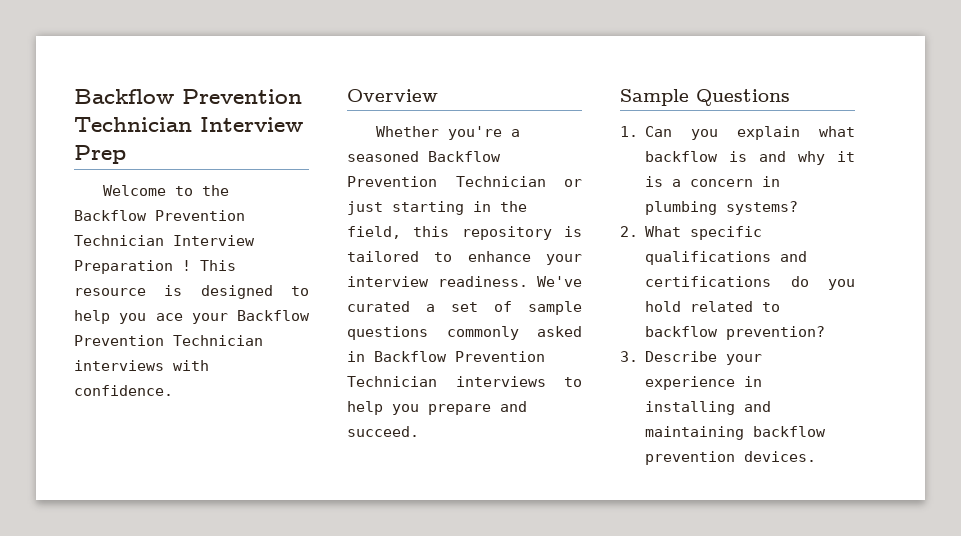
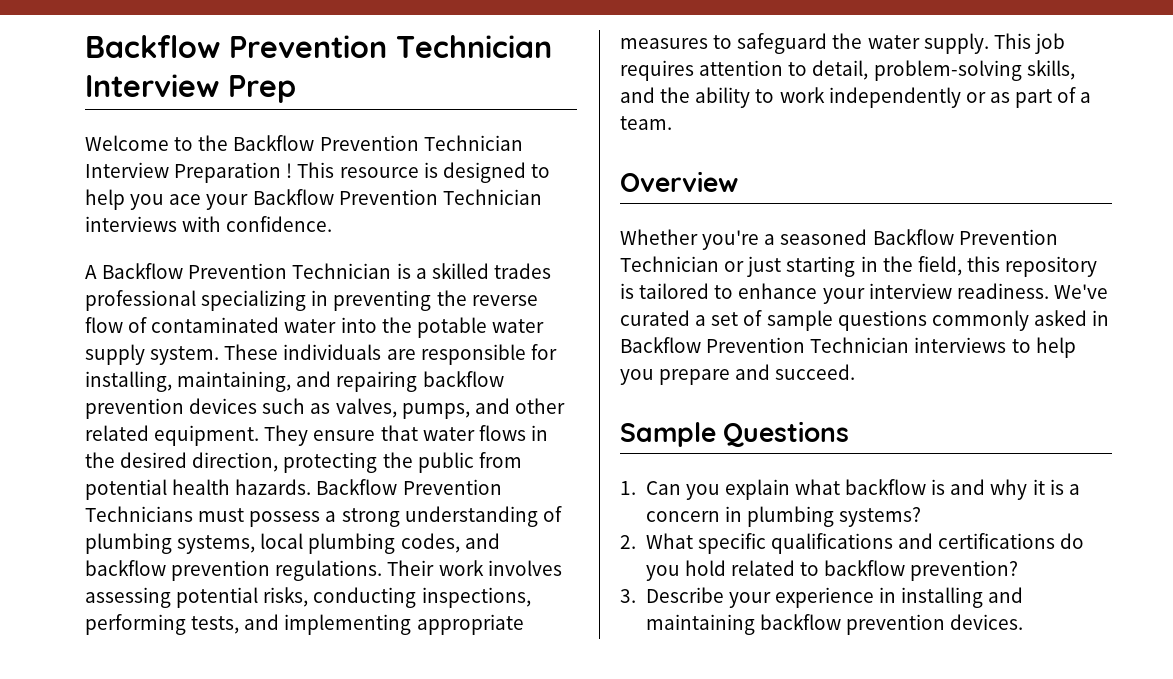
+ A Backflow Prevention Technician is a skilled trades professional specializing in preventing the reverse flow of contaminated water into the potable water supply system. These individuals are responsible for installing, maintaining, and repairing backflow prevention devices such as valves, pumps, and other related equipment. They ensure that water flows in the desired direction, protecting the public from potential health hazards. Backflow Prevention Technicians must possess a strong understanding of plumbing systems, local plumbing codes, and backflow prevention regulations. Their work involves assessing potential risks, conducting inspections, performing tests, and implementing appropriate measures to safeguard the water supply. This job requires attention to detail, problem-solving skills, and the ability to work independently or as part of a team.

